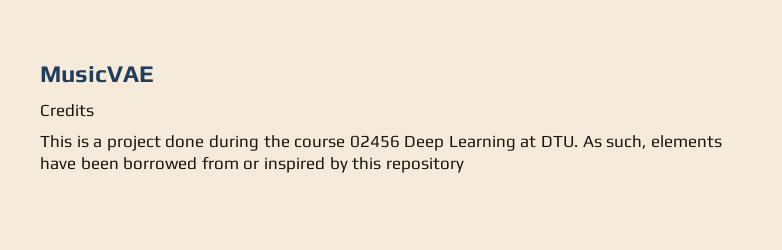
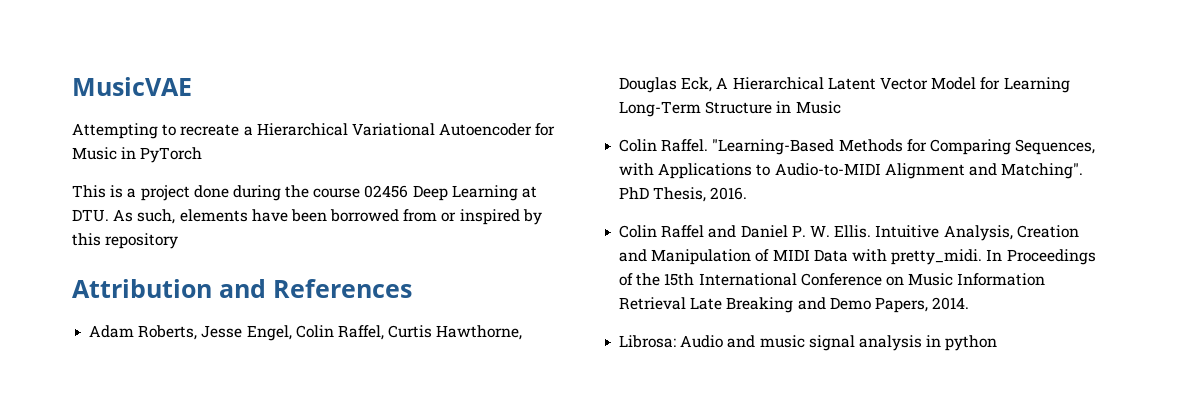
- Credits
+ Attempting to recreate a Hierarchical Variational Autoencoder for Music in PyTorch
+ Attribution and References
+ Adam Roberts, Jesse Engel, Colin Raffel, Curtis Hawthorne, Douglas Eck, A Hierarchical Latent Vector Model for Learning Long-Term Structure in Music
+ Colin Raffel. "Learning-Based Methods for Comparing Sequences, with Applications to Audio-to-MIDI Alignment and Matching". PhD Thesis, 2016.
+ Colin Raffel and Daniel P. W. Ellis. Intuitive Analysis, Creation and Manipulation of MIDI Data with pretty_midi. In Proceedings of the 15th International Conference on Music Information Retrieval Late Breaking and Demo Papers, 2014.
+ Librosa: Audio and music signal analysis in python

